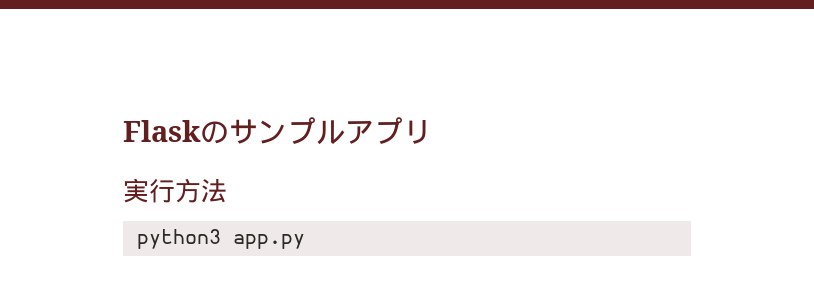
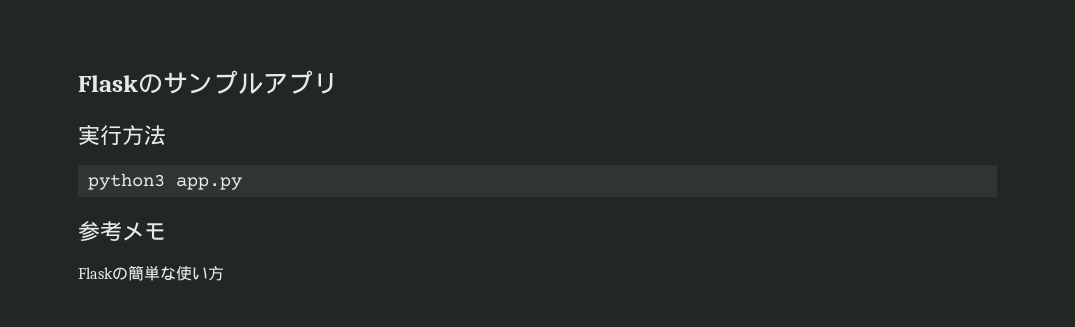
+ 参考メモ
+ Flaskの簡単な使い方

